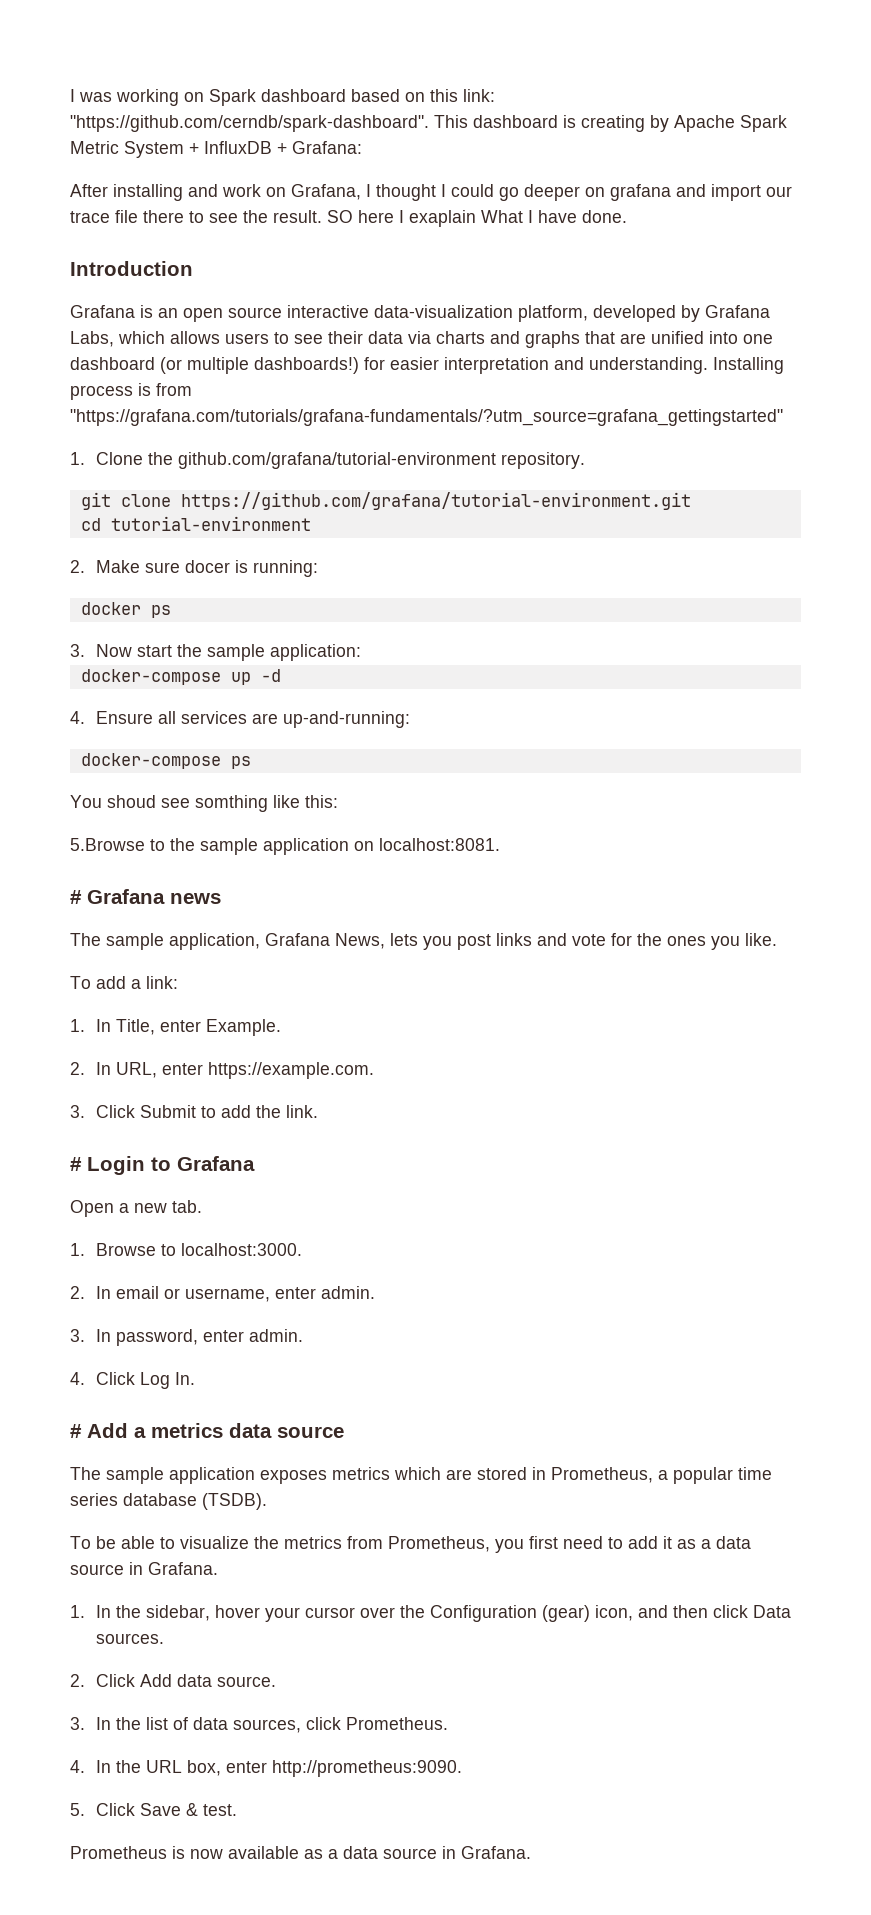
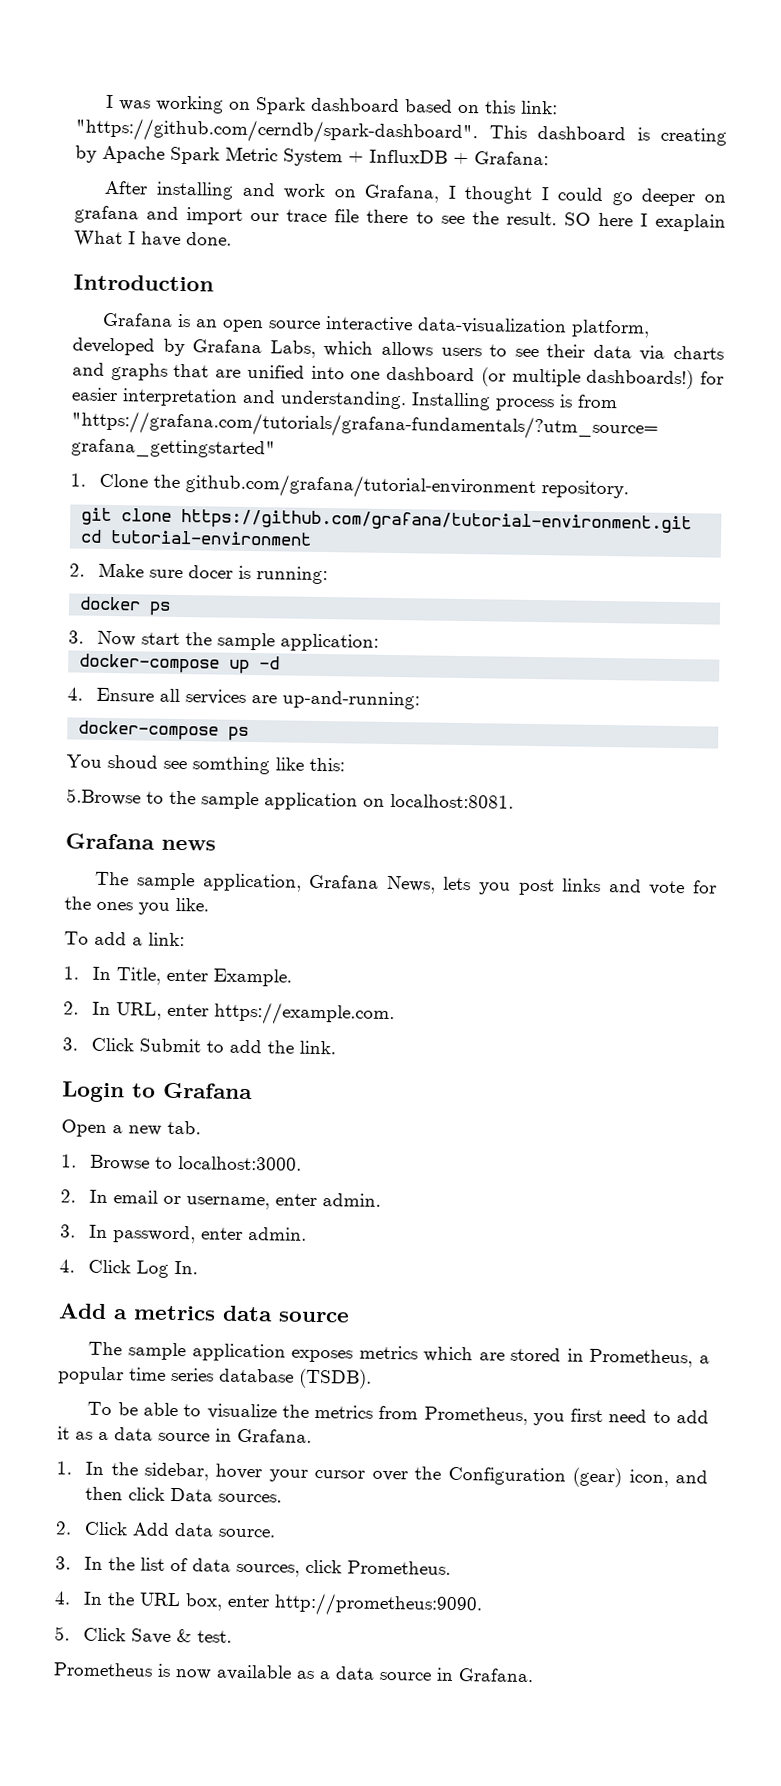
- # Grafana news
+ Grafana news
- # Login to Grafana
+ Login to Grafana
- # Add a metrics data source
+ Add a metrics data source

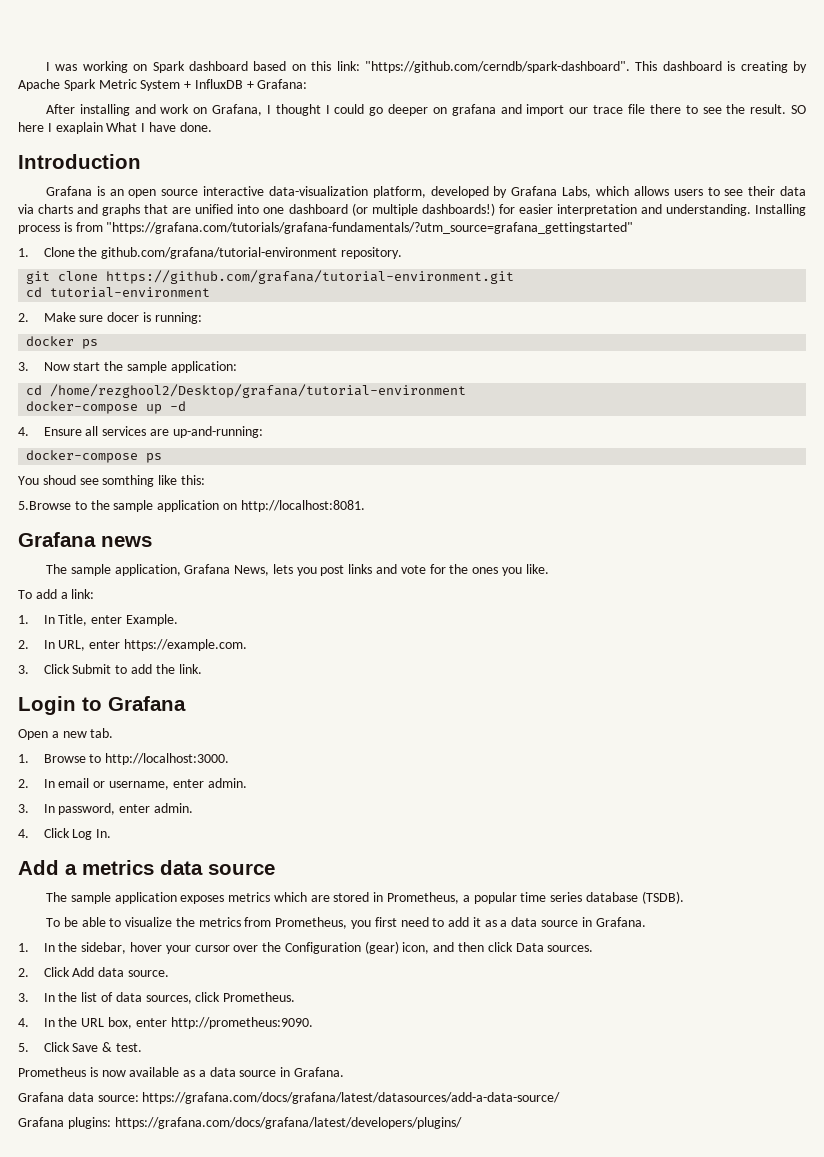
+ cd /home/rezghool2/Desktop/grafana/tutorial-environment
- 5.Browse to the sample application on localhost:8081.
+ 5.Browse to the sample application on http://localhost:8081.
- 1. Browse to localhost:3000.
+ 1. Browse to http://localhost:3000.
+ Grafana data source: https://grafana.com/docs/grafana/latest/datasources/add-a-data-source/
+ Grafana plugins: https://grafana.com/docs/grafana/latest/developers/plugins/

